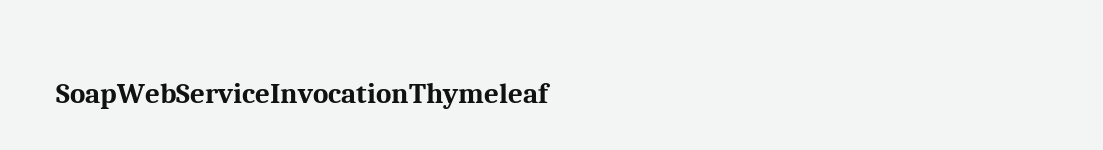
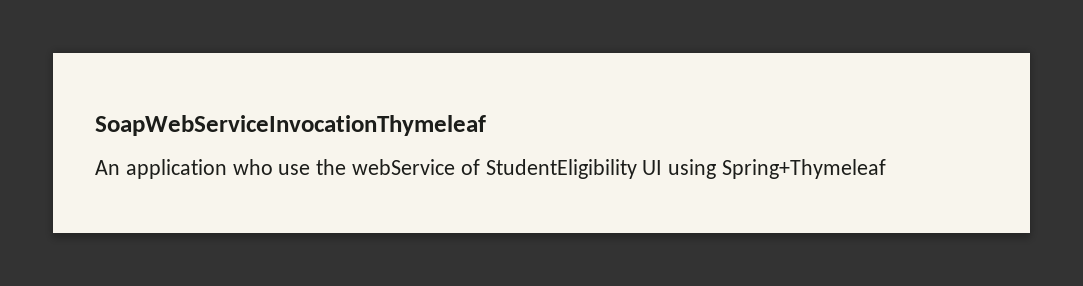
+ An application who use the webService of StudentEligibility UI using Spring+Thymeleaf

